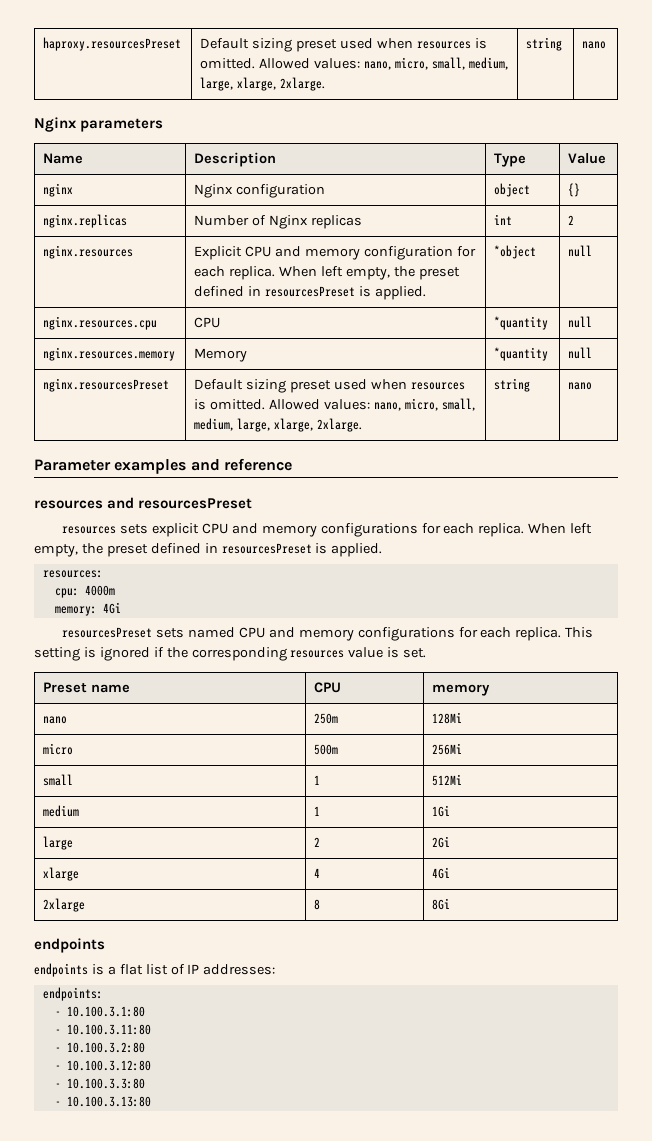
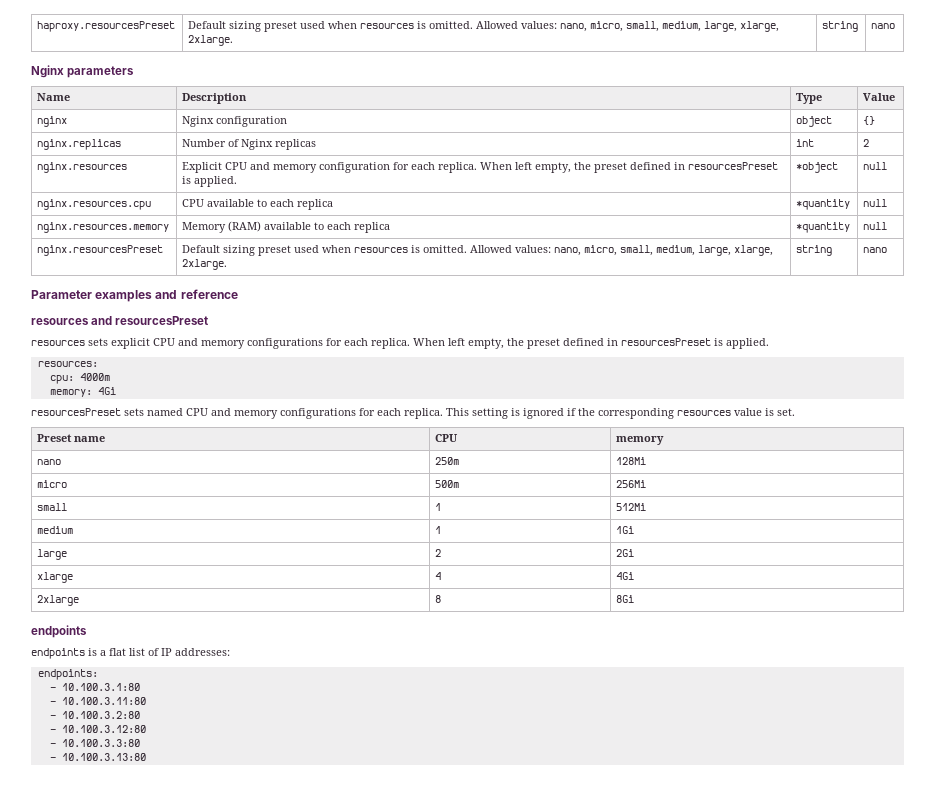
- nginx.resources.cpu | CPU | *quantity | null
+ nginx.resources.cpu | CPU available to each replica | *quantity | null
- nginx.resources.memory | Memory | *quantity | null
+ nginx.resources.memory | Memory (RAM) available to each replica | *quantity | null

